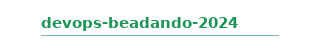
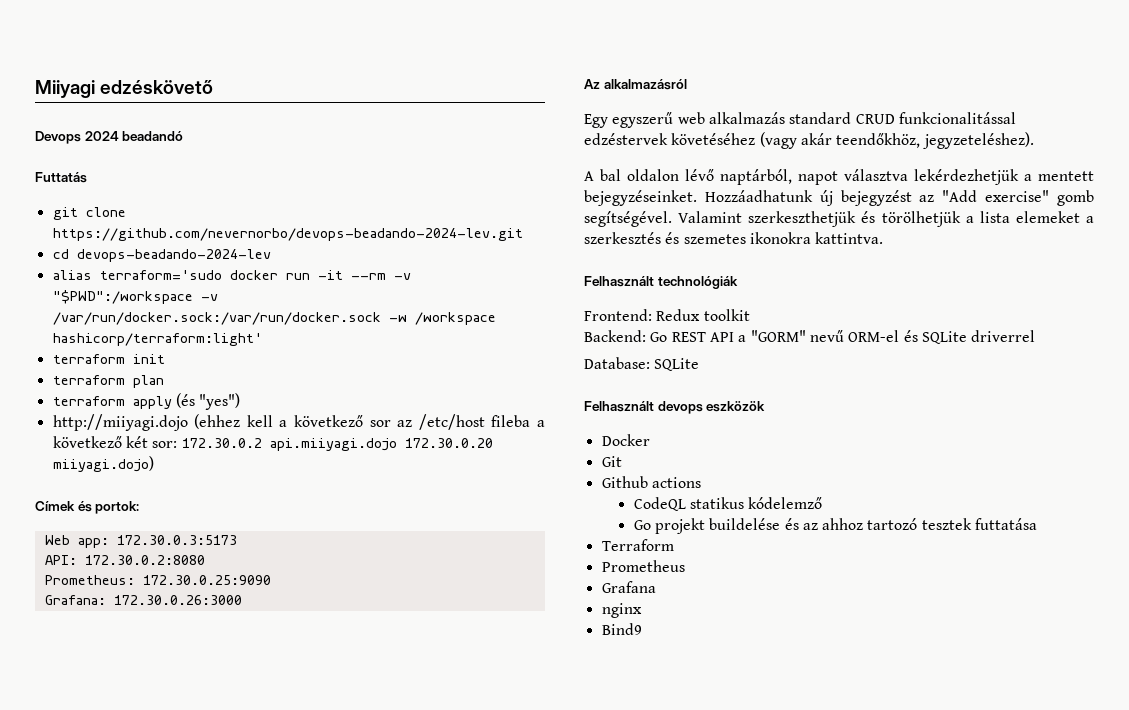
- devops-beadando-2024
+ Miiyagi edzéskövető
+ Devops 2024 beadandó
+ Futtatás
+ git clone https://github.com/nevernorbo/devops-beadando-2024-lev.git
+ cd devops-beadando-2024-lev
+ alias terraform='sudo docker run -it --rm -v "$PWD":/workspace -v /var/run/docker.sock:/var/run/docker.sock -w /workspace hashicorp/terraform:light'
+ terraform init
+ terraform plan
+ terraform apply (és "yes")
+ http://miiyagi.dojo (ehhez kell a következő sor az /etc/host fileba a következő két sor: 172.30.0.2 api.miiyagi.dojo 172.30.0.20 miiyagi.dojo)
+ Címek és portok:
+ Web app: 172.30.0.3:5173
+ API: 172.30.0.2:8080
+ Prometheus: 172.30.0.25:9090
+ Grafana: 172.30.0.26:3000
+ Az alkalmazásról
+ Egy egyszerű web alkalmazás standard CRUD funkcionalitással edzéstervek követéséhez (vagy akár teendőkhöz, jegyzeteléshez).
+ A bal oldalon lévő naptárból, napot választva lekérdezhetjük a mentett bejegyzéseinket. Hozzáadhatunk új bejegyzést az "Add exercise" gomb segítségével. Valamint szerkeszthetjük és törölhetjük a lista elemeket a szerkesztés és szemetes ikonokra kattintva.
+ Felhasznált technológiák
+ Frontend: Redux toolkit
+ Backend: Go REST API a "GORM" nevű ORM-el és SQLite driverrel
+ Database: SQLite
+ Felhasznált devops eszközök
+ Docker
+ Git
+ Github actions
+ CodeQL statikus kódelemző
+ Go projekt buildelése és az ahhoz tartozó tesztek futtatása
+ Terraform
+ Prometheus
+ Grafana
+ nginx
+ Bind9

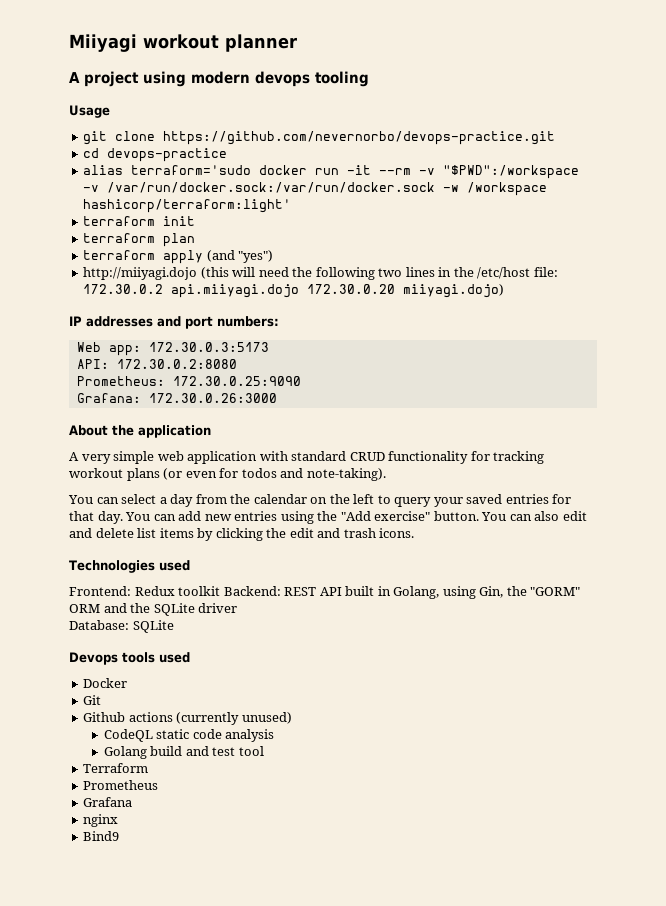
- Miiyagi edzéskövető
- Devops 2024 beadandó
- Futtatás
+ Miiyagi workout planner
+ A project using modern devops tooling
+ Usage
- git clone https://github.com/nevernorbo/devops-beadando-2024-lev.git
+ git clone https://github.com/nevernorbo/devops-practice.git
- cd devops-beadando-2024-lev
+ cd devops-practice
- terraform apply (és "yes")
+ terraform apply (and "yes")
- http://miiyagi.dojo (ehhez kell a következő sor az /etc/host fileba a következő két sor: 172.30.0.2 api.miiyagi.dojo 172.30.0.20 miiyagi.dojo)
+ http://miiyagi.dojo (this will need the following two lines in the /etc/host file: 172.30.0.2 api.miiyagi.dojo 172.30.0.20 miiyagi.dojo)
- Címek és portok:
+ IP addresses and port numbers:
- Az alkalmazásról
- Egy egyszerű web alkalmazás standard CRUD funkcionalitással edzéstervek követéséhez (vagy akár teendőkhöz, jegyzeteléshez).
- A bal oldalon lévő naptárból, napot választva lekérdezhetjük a mentett bejegyzéseinket. Hozzáadhatunk új bejegyzést az "Add exercise" gomb segítségével. Valamint szerkeszthetjük és törölhetjük a lista elemeket a szerkesztés és szemetes ikonokra kattintva.
- Felhasznált technológiák
- Frontend: Redux toolkit
- Backend: Go REST API a "GORM" nevű ORM-el és SQLite driverrel
+ About the application
+ A very simple web application with standard CRUD functionality for tracking workout plans (or even for todos and note-taking).
+ You can select a day from the calendar on the left to query your saved entries for that day. You can add new entries using the "Add exercise" button. You can also edit and delete list items by clicking the edit and trash icons.
+ Technologies used
+ Frontend: Redux toolkit Backend: REST API built in Golang, using Gin, the "GORM" ORM and the SQLite driver
- Felhasznált devops eszközök
+ Devops tools used
- Github actions
+ Github actions (currently unused)
- CodeQL statikus kódelemző
- Go projekt buildelése és az ahhoz tartozó tesztek futtatása
+ CodeQL static code analysis
+ Golang build and test tool

